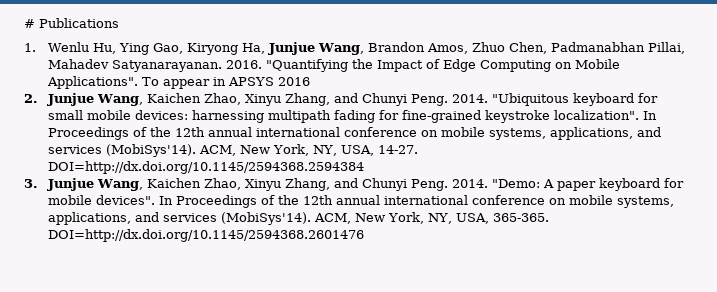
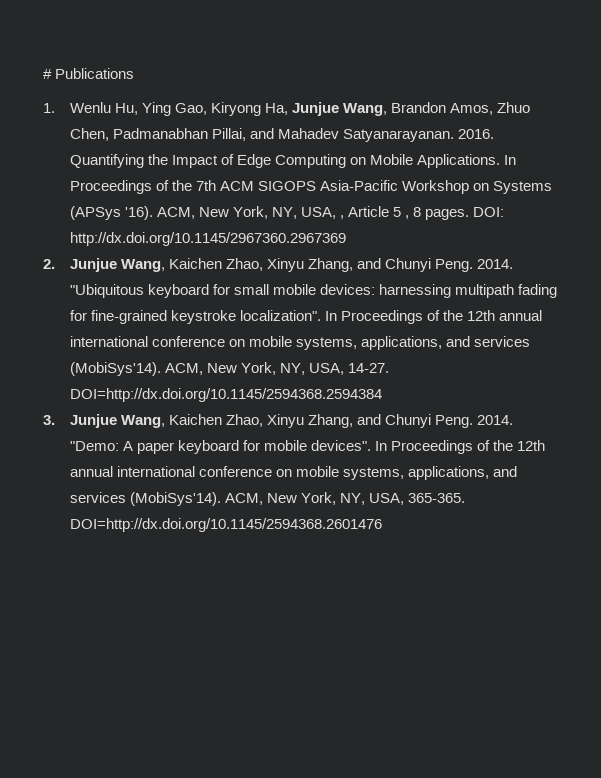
- 1. Wenlu Hu, Ying Gao, Kiryong Ha, Junjue Wang, Brandon Amos, Zhuo Chen, Padmanabhan Pillai, Mahadev Satyanarayanan.
+ 1. Wenlu Hu, Ying Gao, Kiryong Ha, Junjue Wang, Brandon Amos, Zhuo Chen, Padmanabhan Pillai, and Mahadev Satyanarayanan.
- "Quantifying the Impact of Edge Computing on Mobile Applications". To appear in APSYS 2016
+ Quantifying the Impact of Edge Computing on Mobile Applications. In Proceedings of the 7th ACM SIGOPS Asia-Pacific Workshop on Systems (APSys '16). ACM, New York, NY, USA, , Article 5 , 8 pages. DOI: http://dx.doi.org/10.1145/2967360.2967369

